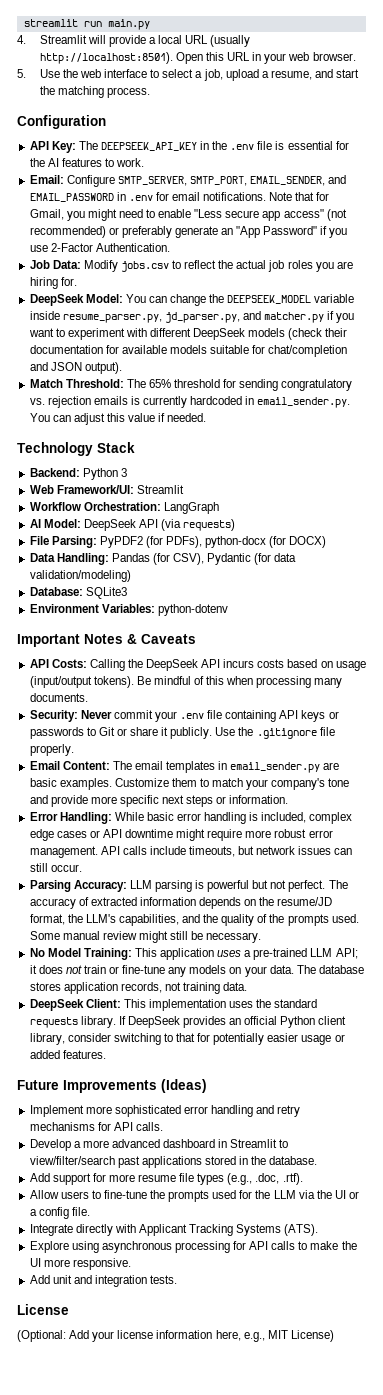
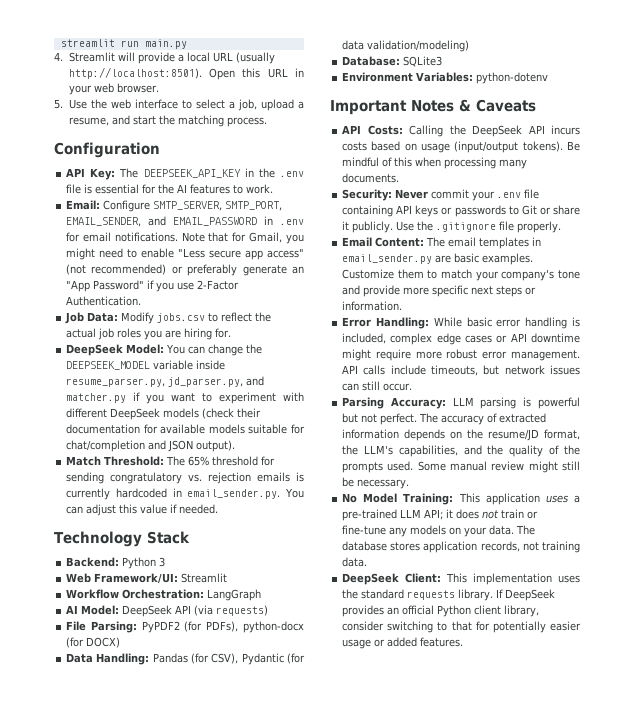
- Future Improvements (Ideas)
- Implement more sophisticated error handling and retry mechanisms for API calls.
- Develop a more advanced dashboard in Streamlit to view/filter/search past applications stored in the database.
- Add support for more resume file types (e.g., .doc, .rtf).
- Allow users to fine-tune the prompts used for the LLM via the UI or a config file.
- Integrate directly with Applicant Tracking Systems (ATS).
- Explore using asynchronous processing for API calls to make the UI more responsive.
- Add unit and integration tests.
- License
- (Optional: Add your license information here, e.g., MIT License)

